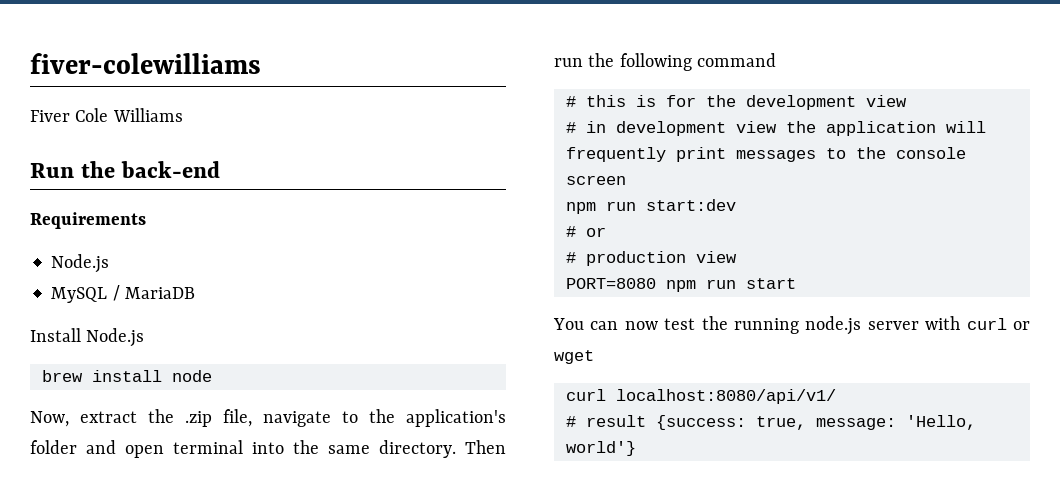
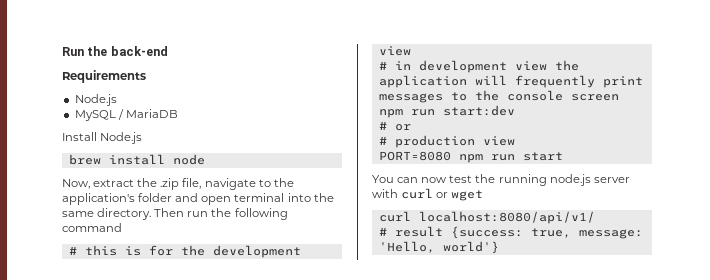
- fiver-colewilliams
- Fiver Cole Williams

